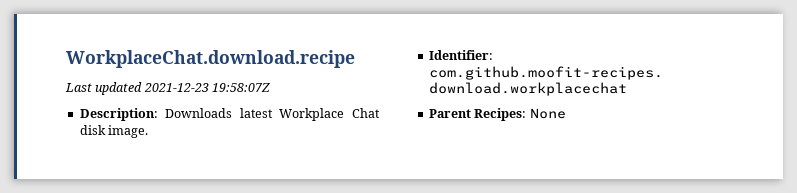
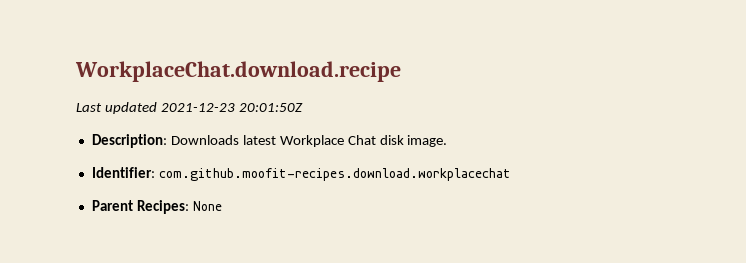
- Last updated 2021-12-23 19:58:07Z
+ Last updated 2021-12-23 20:01:50Z

